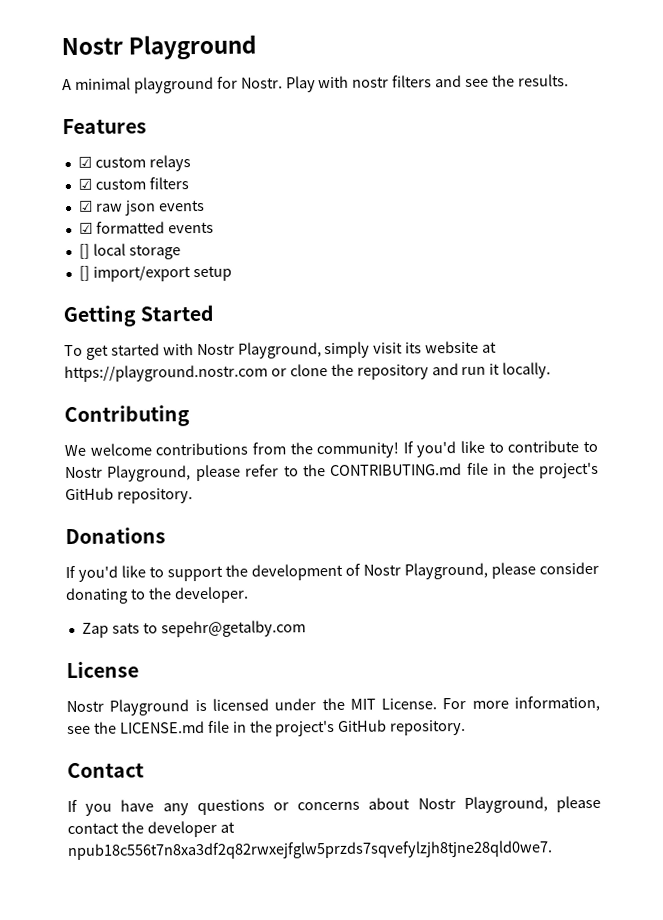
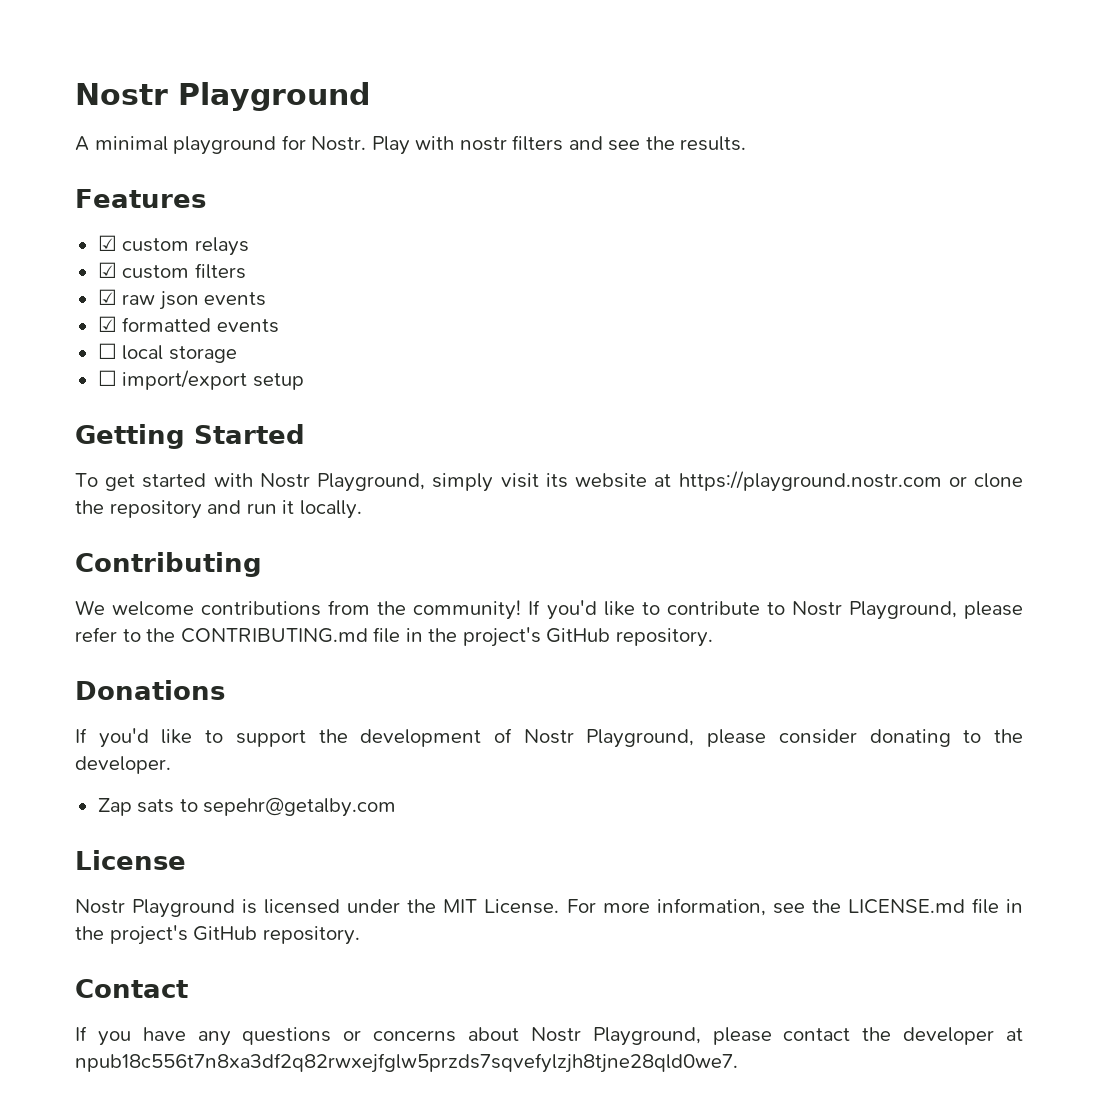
- [] local storage
+ ☐ local storage
- [] import/export setup
+ ☐ import/export setup

